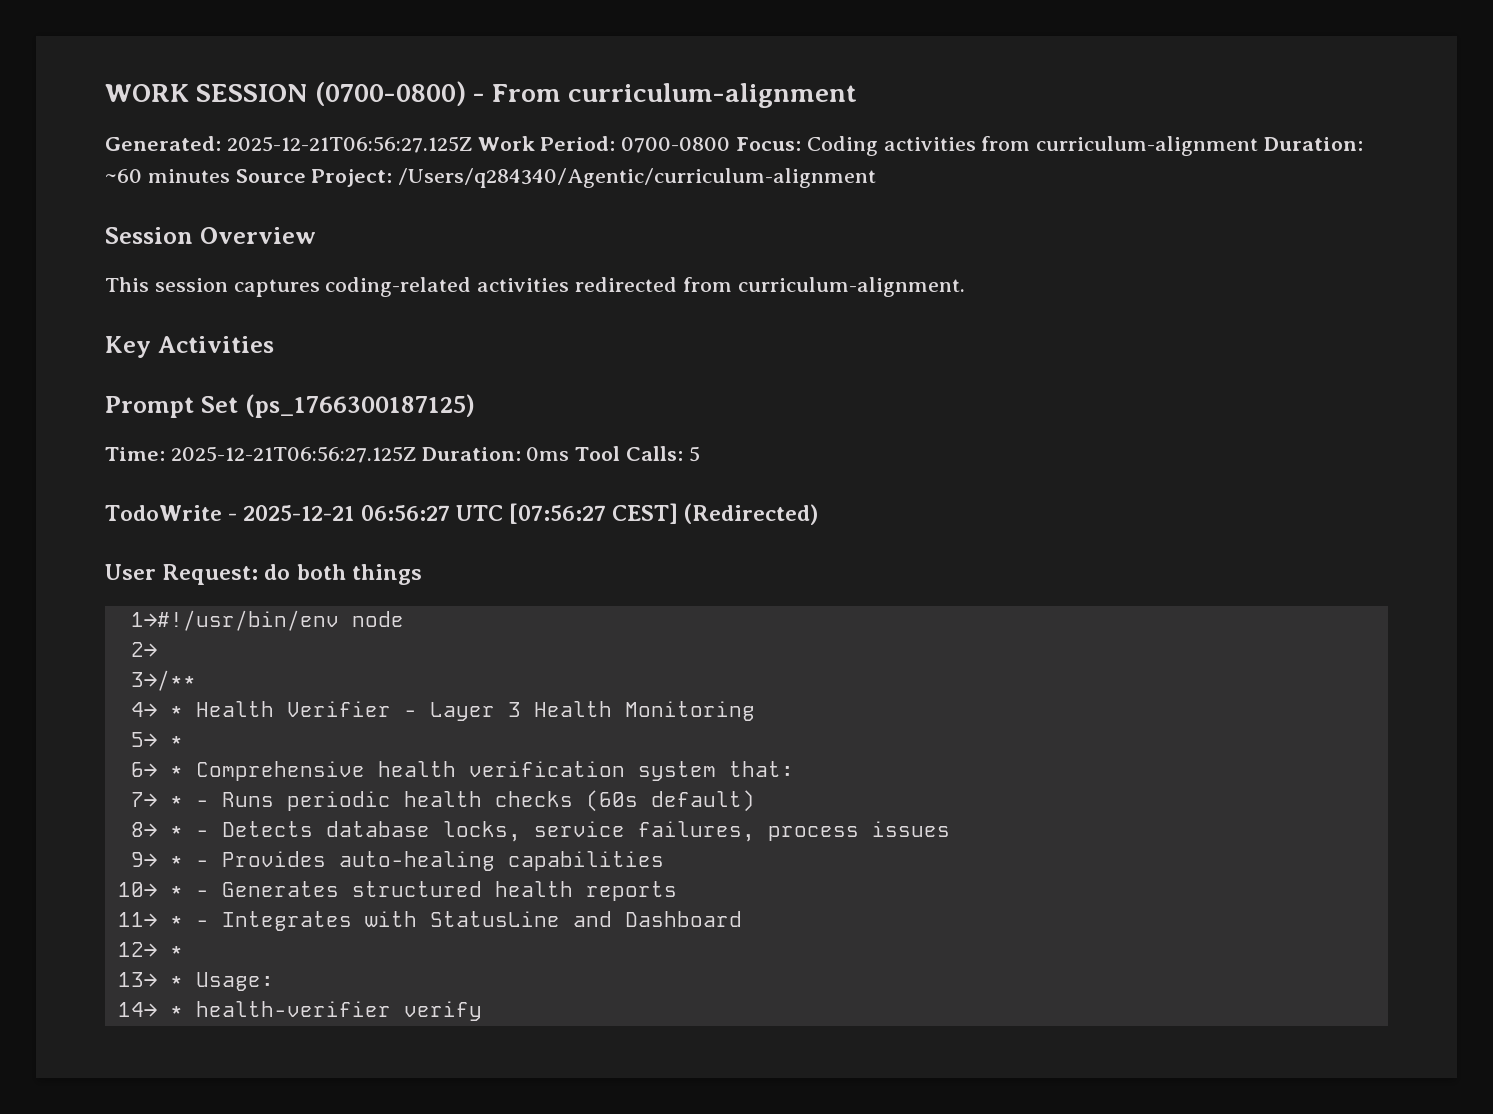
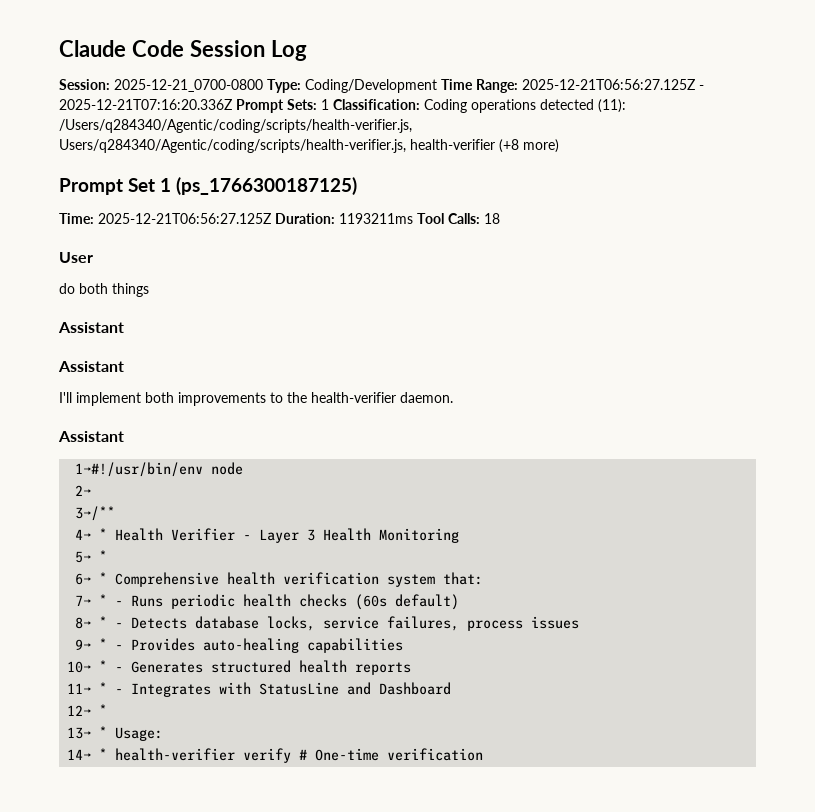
- WORK SESSION (0700-0800) - From curriculum-alignment
- Generated: 2025-12-21T06:56:27.125Z Work Period: 0700-0800 Focus: Coding activities from curriculum-alignment Duration: ~60 minutes Source Project: /Users/q284340/Agentic/curriculum-alignment
- Session Overview
- This session captures coding-related activities redirected from curriculum-alignment.
- Key Activities
+ Claude Code Session Log
+ Session: 2025-12-21_0700-0800 Type: Coding/Development Time Range: 2025-12-21T06:56:27.125Z - 2025-12-21T07:16:20.336Z Prompt Sets: 1 Classification: Coding operations detected (11): /Users/q284340/Agentic/coding/scripts/health-verifier.js, Users/q284340/Agentic/coding/scripts/health-verifier.js, health-verifier (+8 more)
- Prompt Set (ps_1766300187125)
+ Prompt Set 1 (ps_1766300187125)
- Time: 2025-12-21T06:56:27.125Z Duration: 0ms Tool Calls: 5
- TodoWrite - 2025-12-21 06:56:27 UTC [07:56:27 CEST] (Redirected)
+ Time: 2025-12-21T06:56:27.125Z Duration: 1193211ms Tool Calls: 18
- User Request: do both things
+ User
+ do both things
+ Assistant
+ Assistant
+ I'll implement both improvements to the health-verifier daemon.
+ Assistant
- 14→ * health-verifier verify
+ 14→ * health-verifier verify # One-time verification

